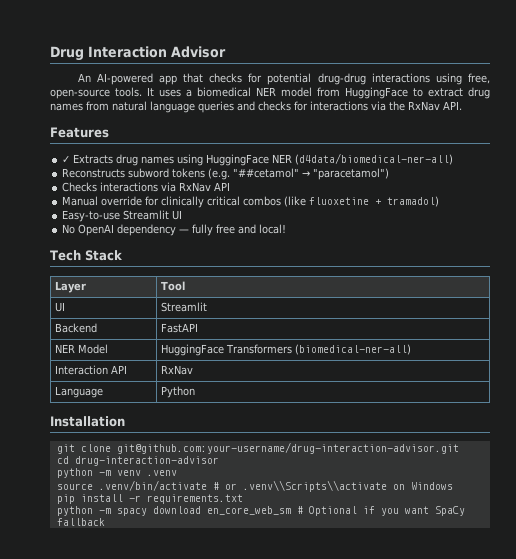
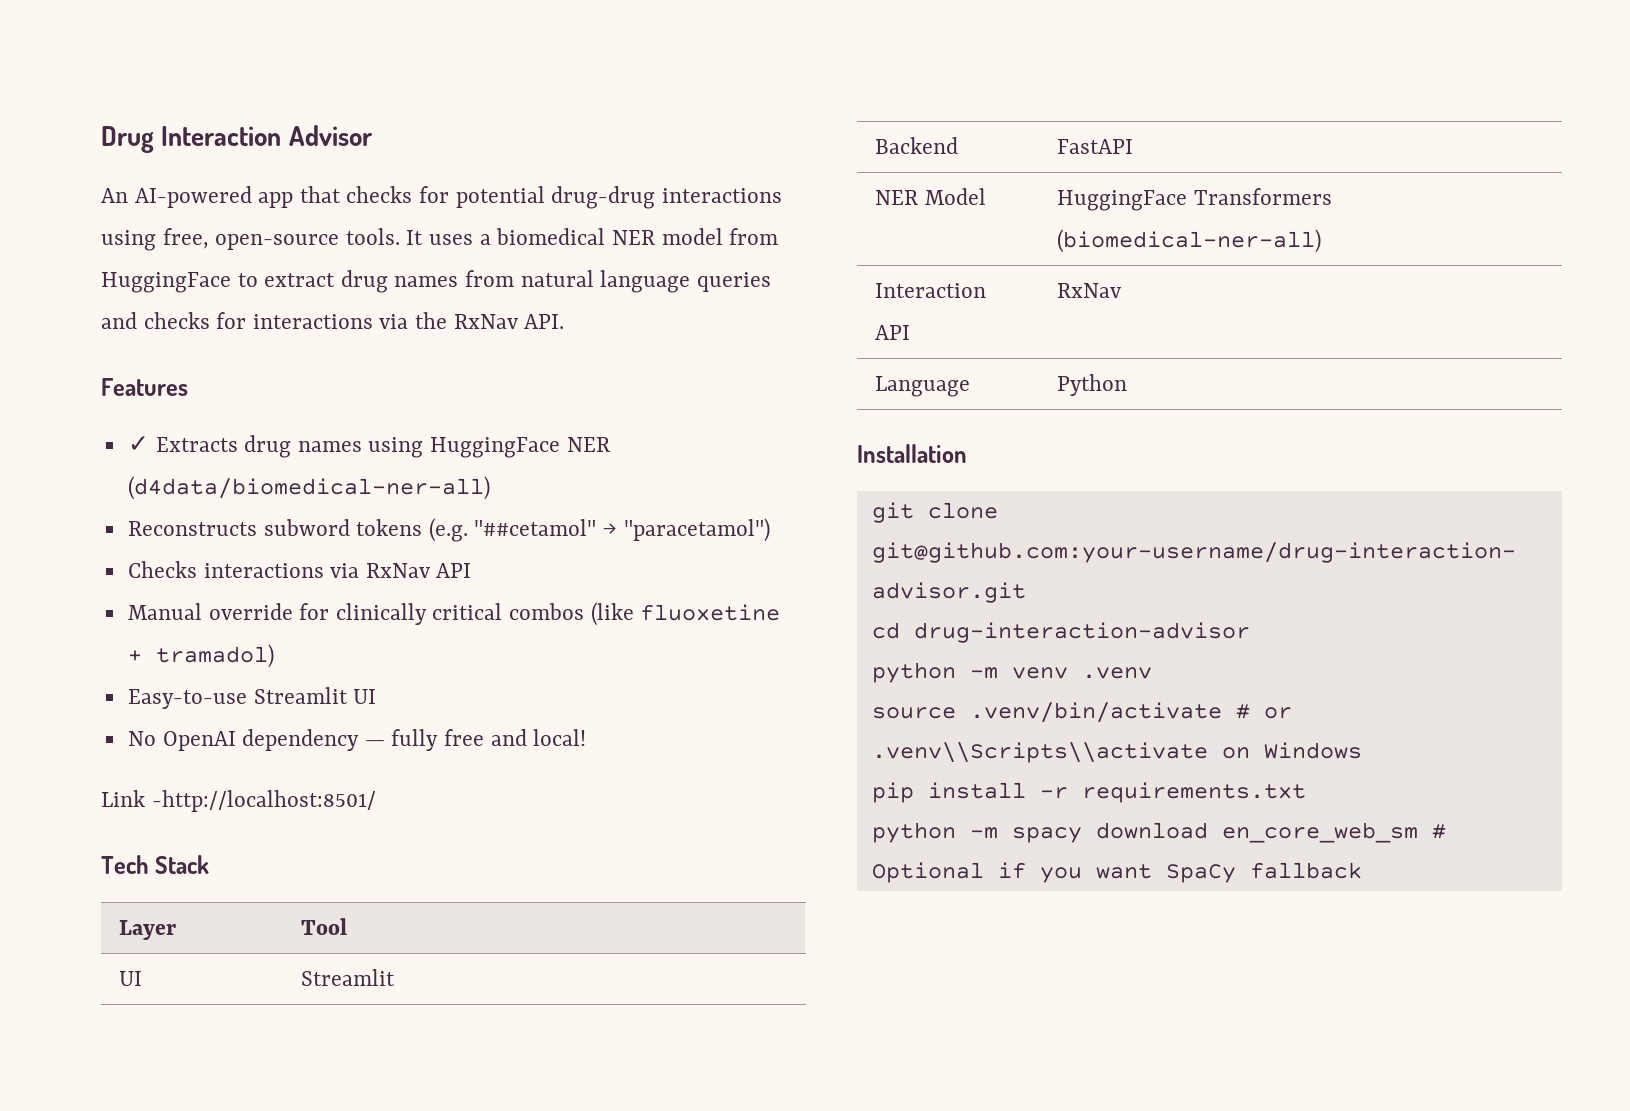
+ Link -http://localhost:8501/

